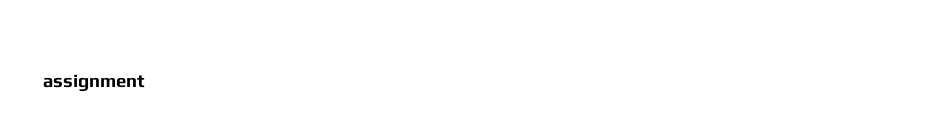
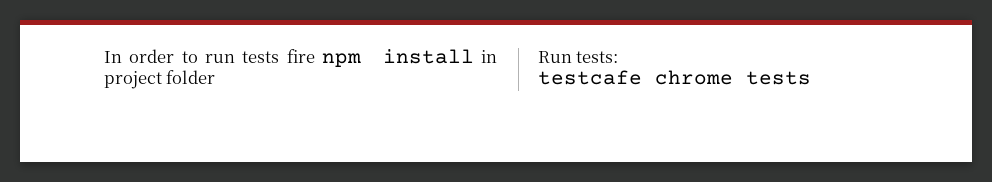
- assignment
+ In order to run tests fire npm install in project folder
+ Run tests:
+ testcafe chrome tests

